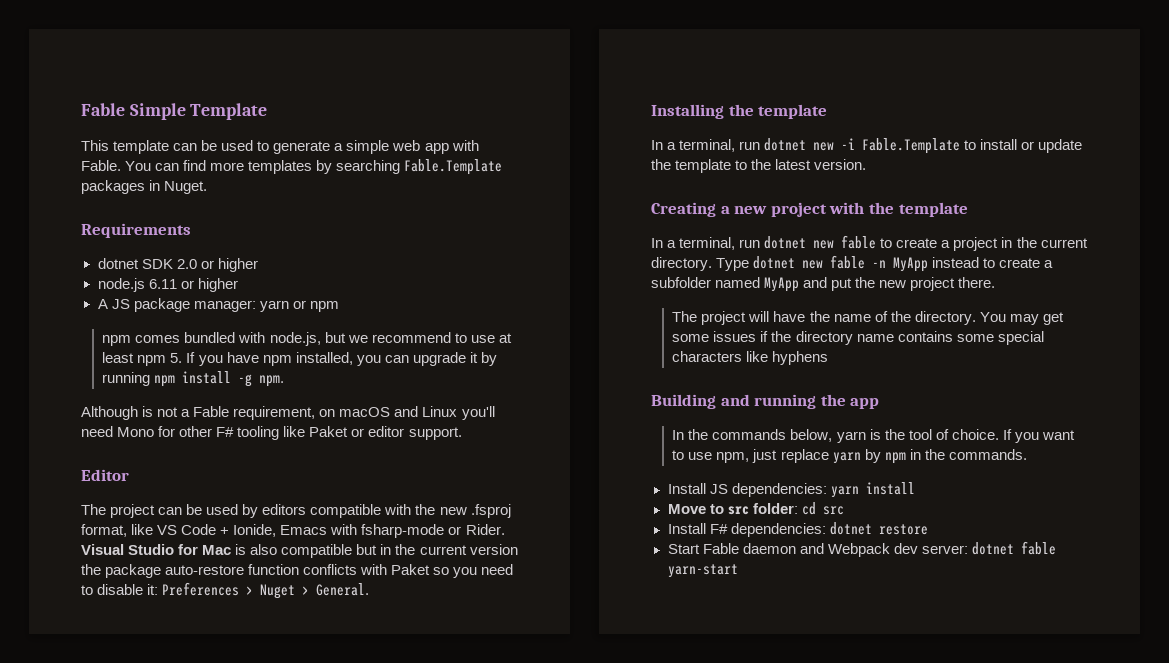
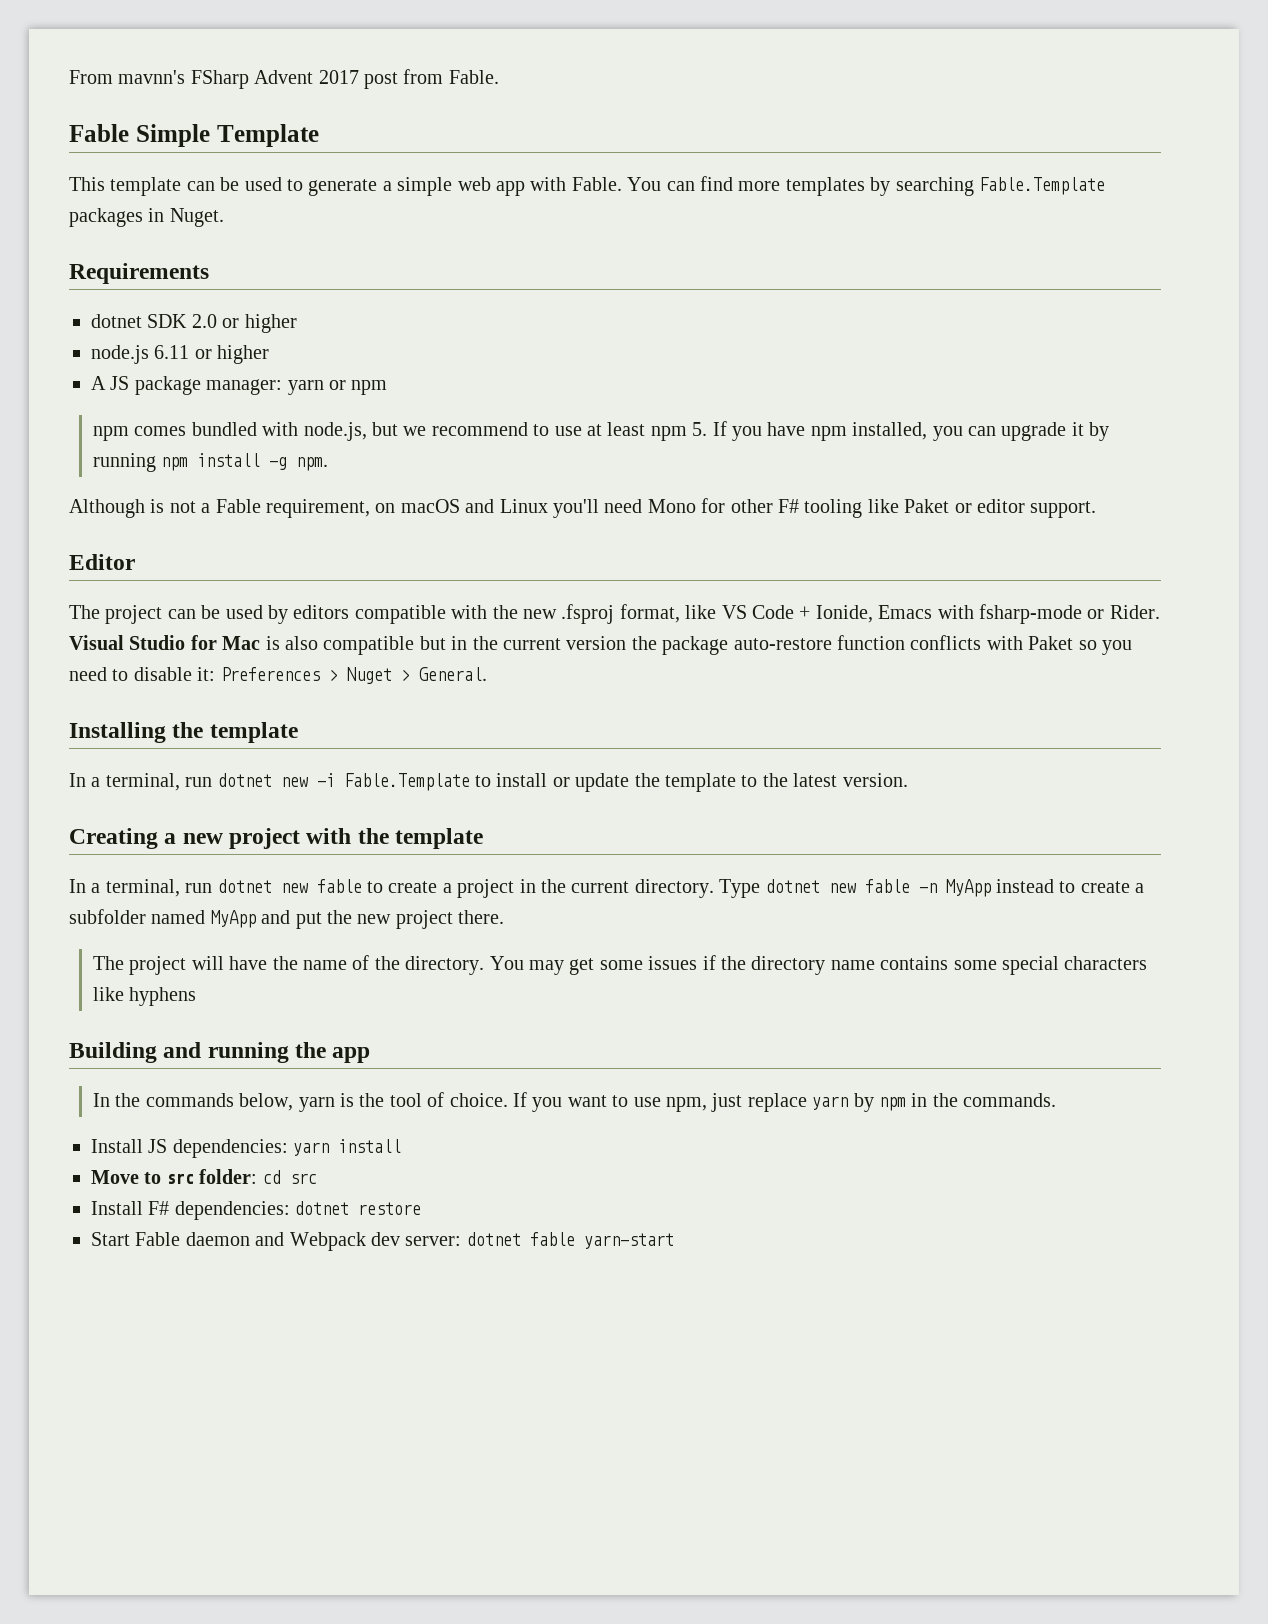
+ From mavnn's FSharp Advent 2017 post from Fable.

